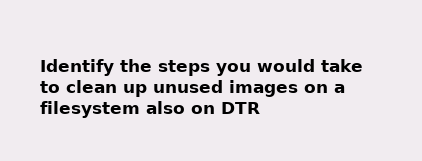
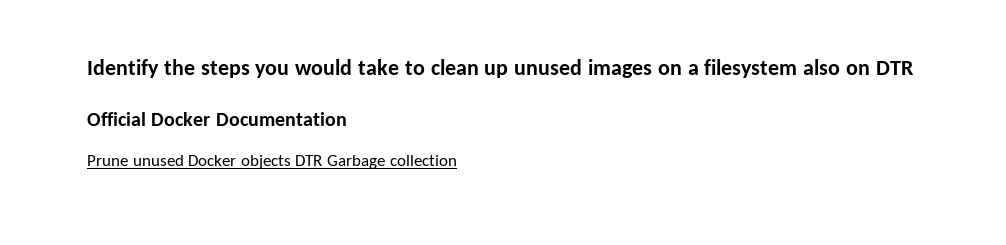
+ Official Docker Documentation
+ Prune unused Docker objects DTR Garbage collection

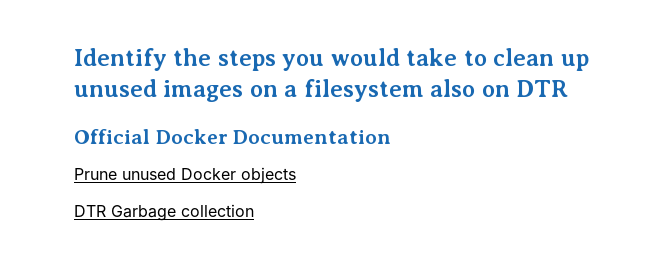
- Prune unused Docker objects DTR Garbage collection
+ Prune unused Docker objects
+ DTR Garbage collection

